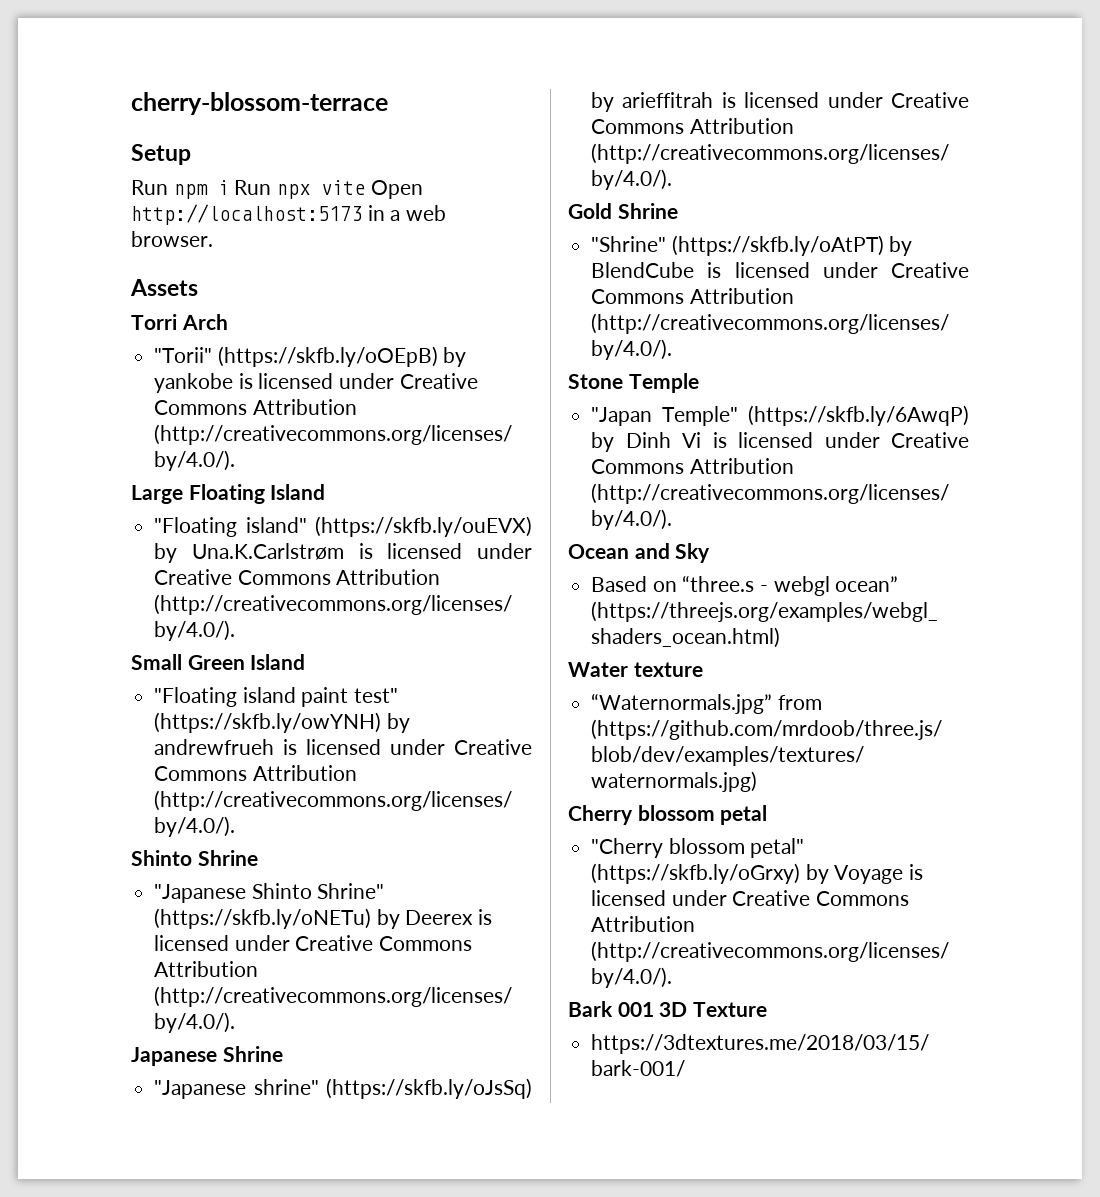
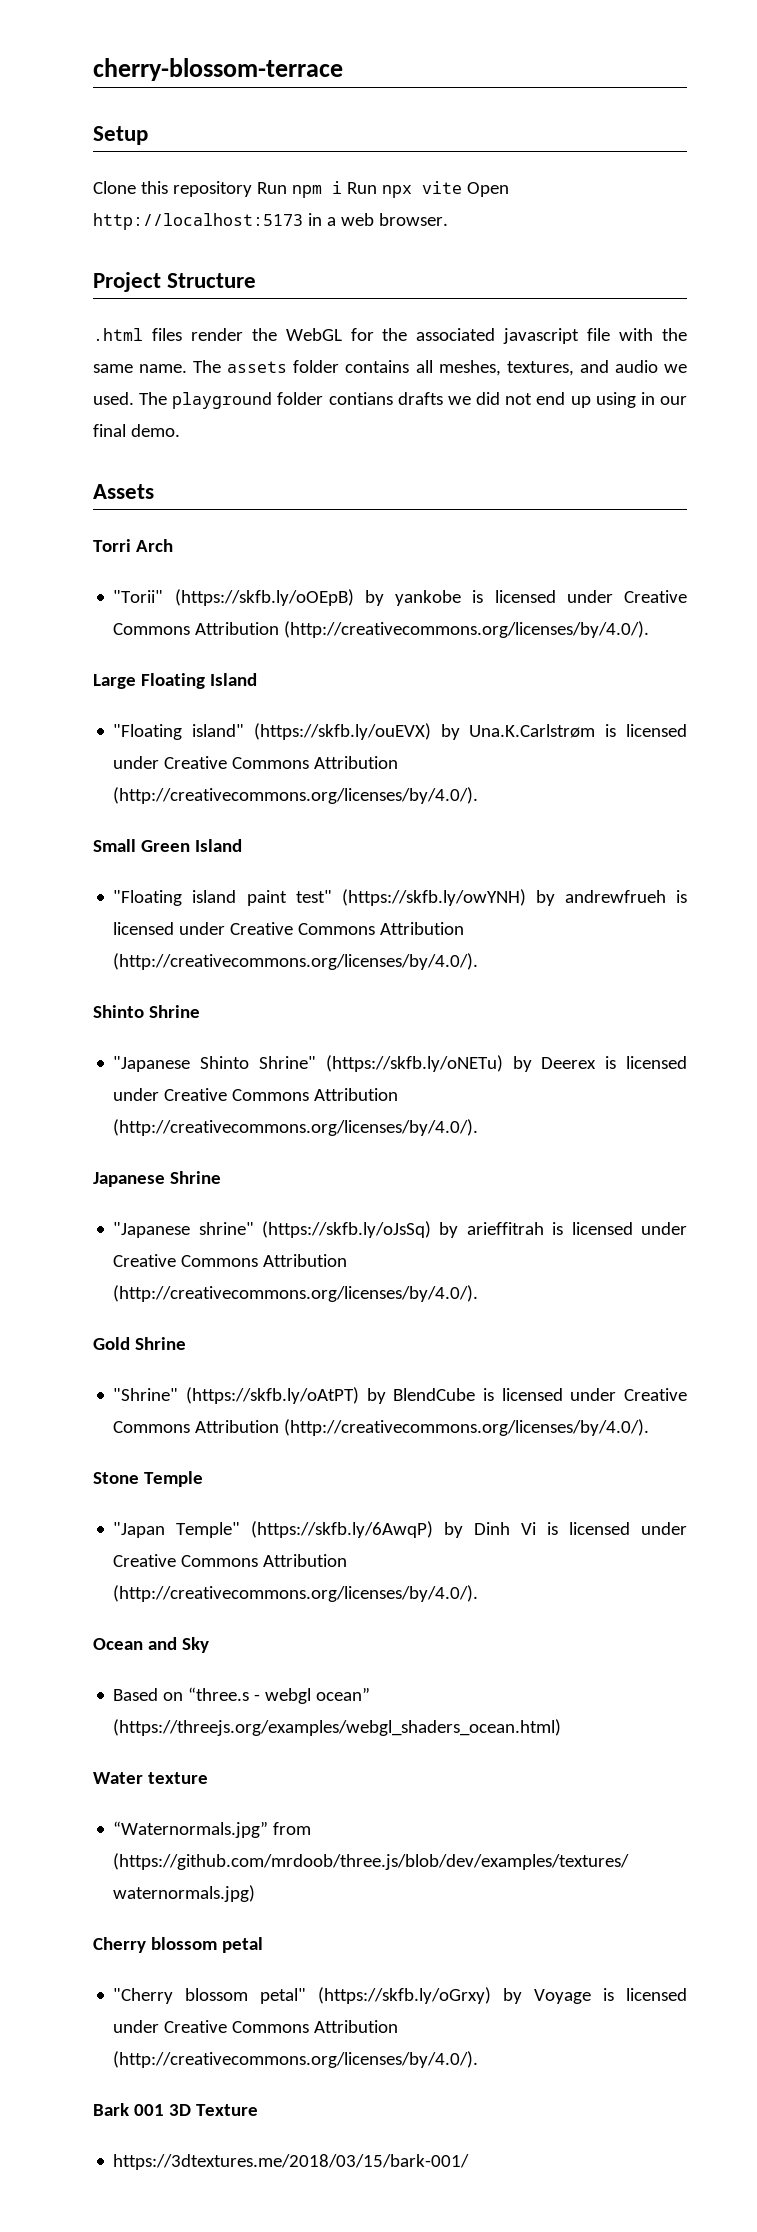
- Run npm i Run npx vite Open http://localhost:5173 in a web browser.
+ Clone this repository Run npm i Run npx vite Open http://localhost:5173 in a web browser.
+ Project Structure
+ .html files render the WebGL for the associated javascript file with the same name. The assets folder contains all meshes, textures, and audio we used. The playground folder contians drafts we did not end up using in our final demo.

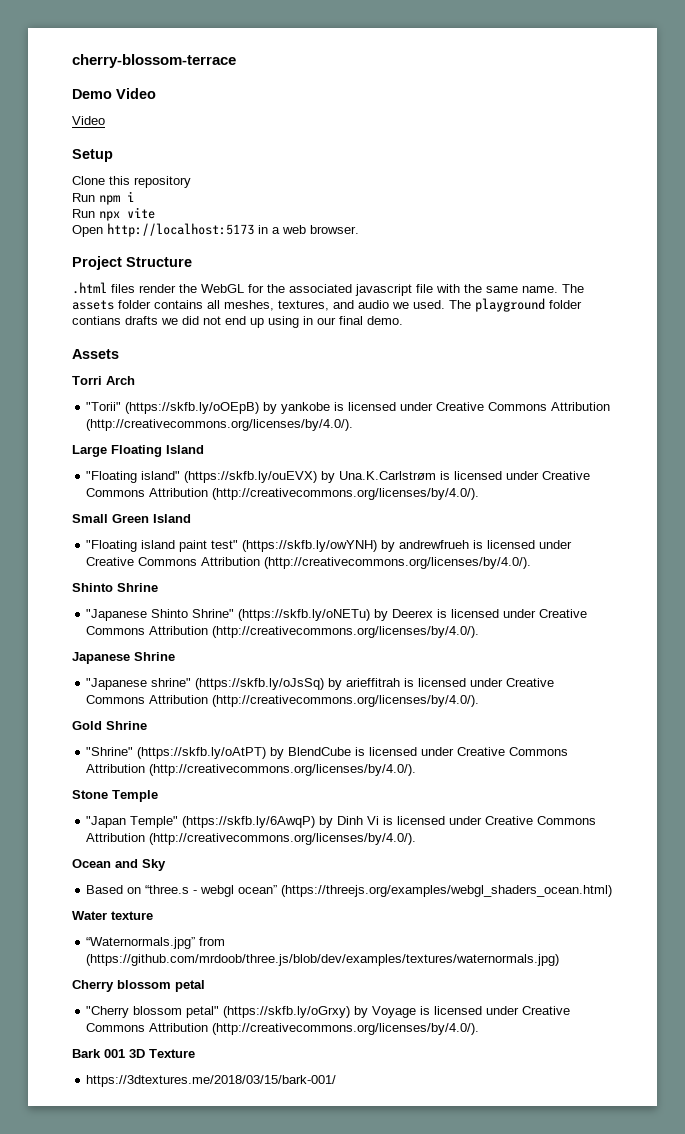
+ Demo Video
+ Video
- Clone this repository Run npm i Run npx vite Open http://localhost:5173 in a web browser.
+ Clone this repository
+ Run npm i
+ Run npx vite
+ Open http://localhost:5173 in a web browser.

